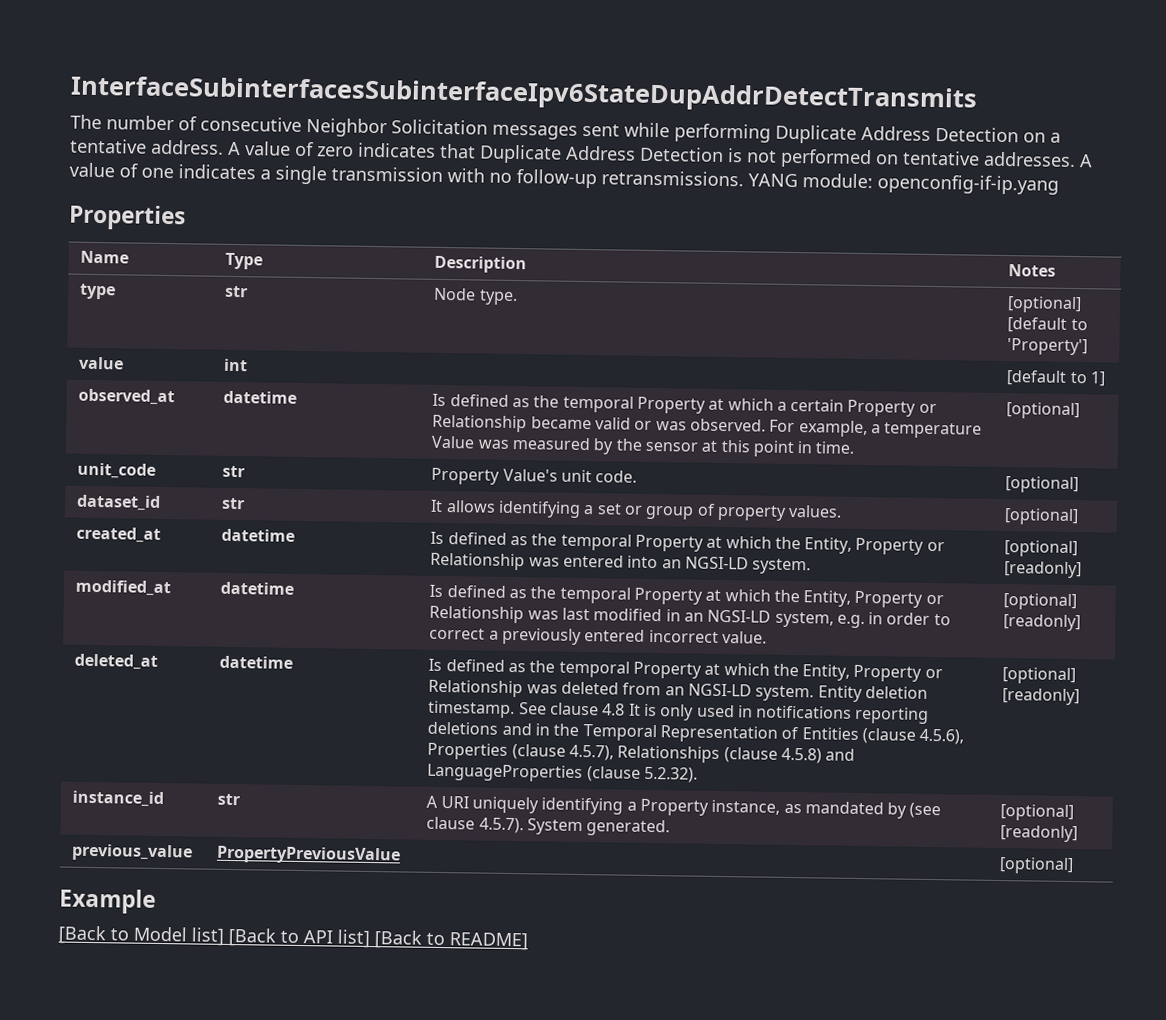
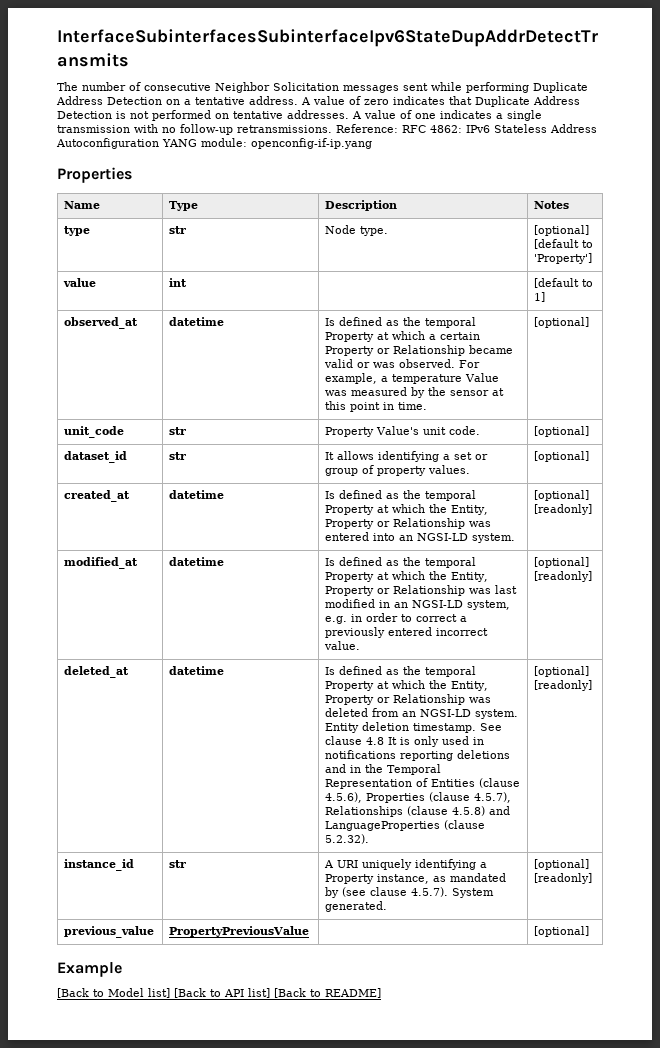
- YANG module: openconfig-if-ip.yang
+ Reference: RFC 4862: IPv6 Stateless Address Autoconfiguration YANG module: openconfig-if-ip.yang

